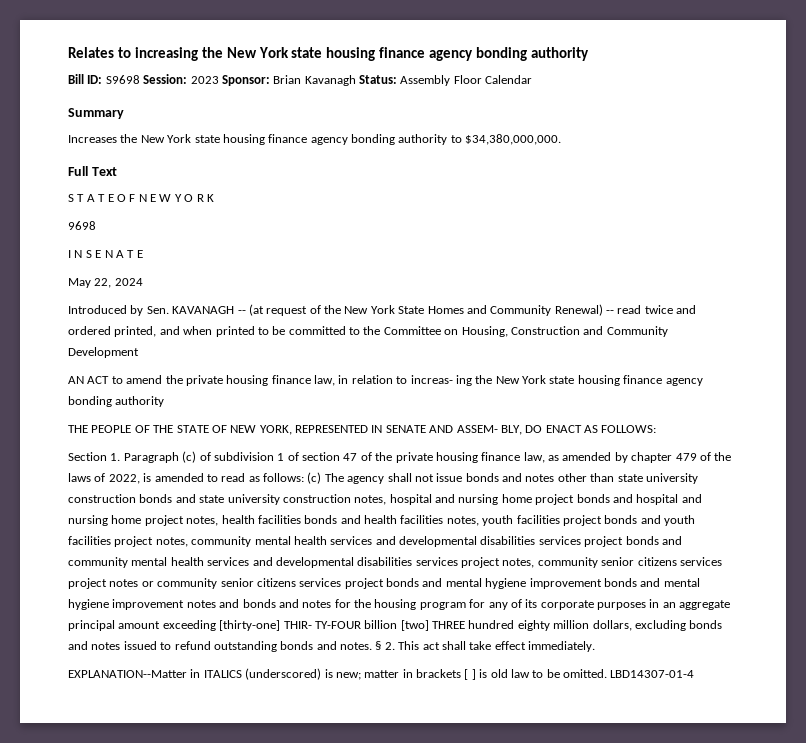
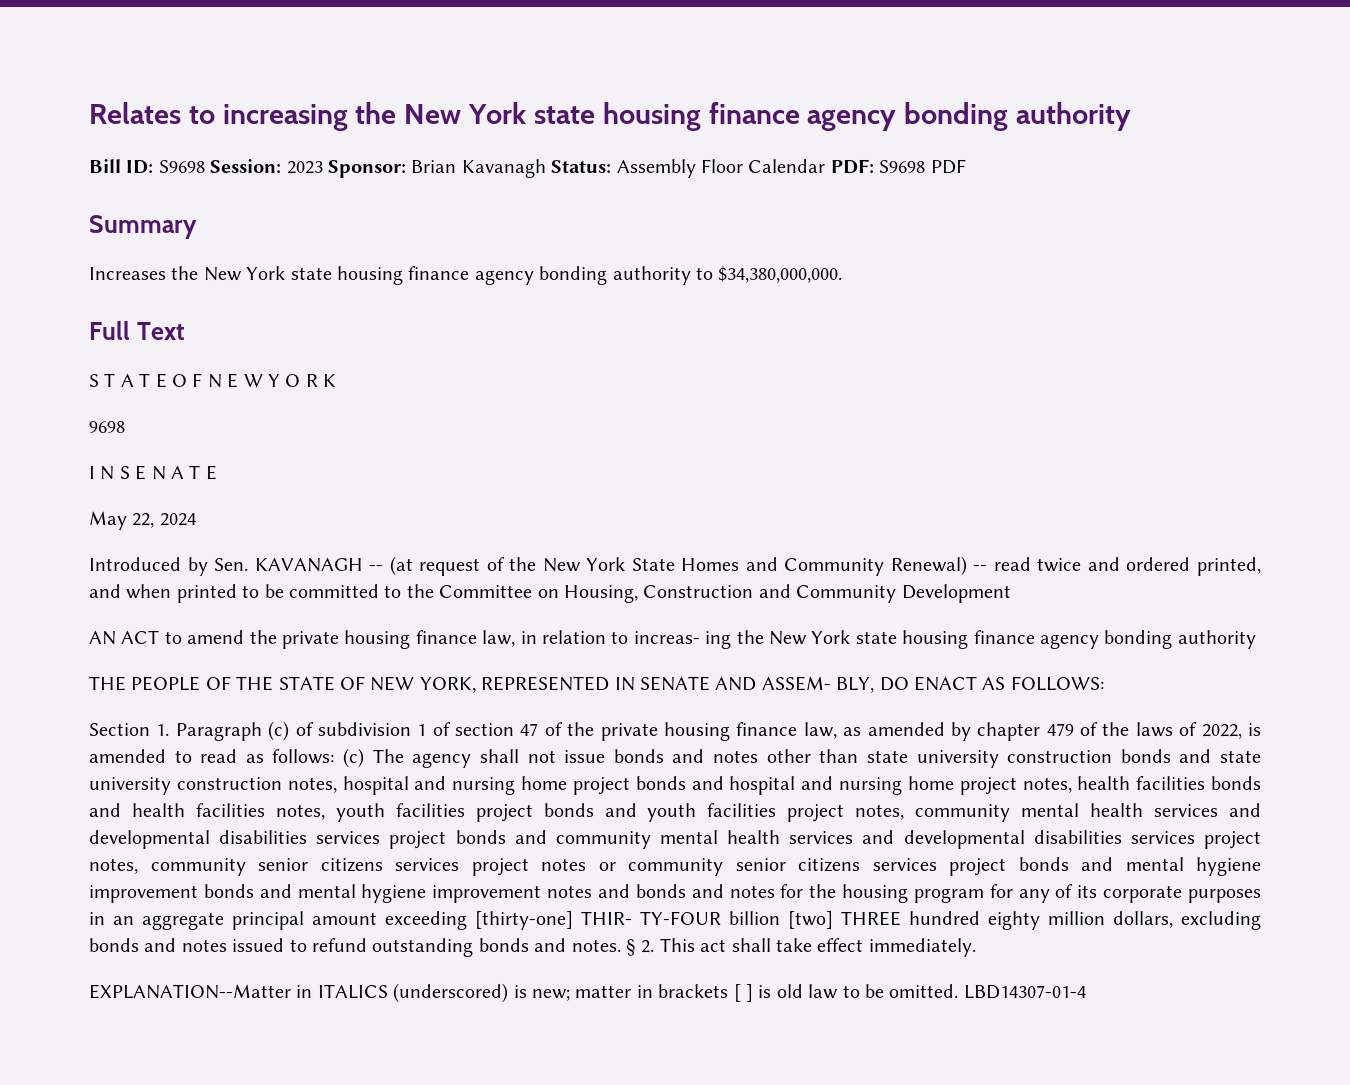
- Bill ID: S9698 Session: 2023 Sponsor: Brian Kavanagh Status: Assembly Floor Calendar
+ Bill ID: S9698 Session: 2023 Sponsor: Brian Kavanagh Status: Assembly Floor Calendar PDF: S9698 PDF

